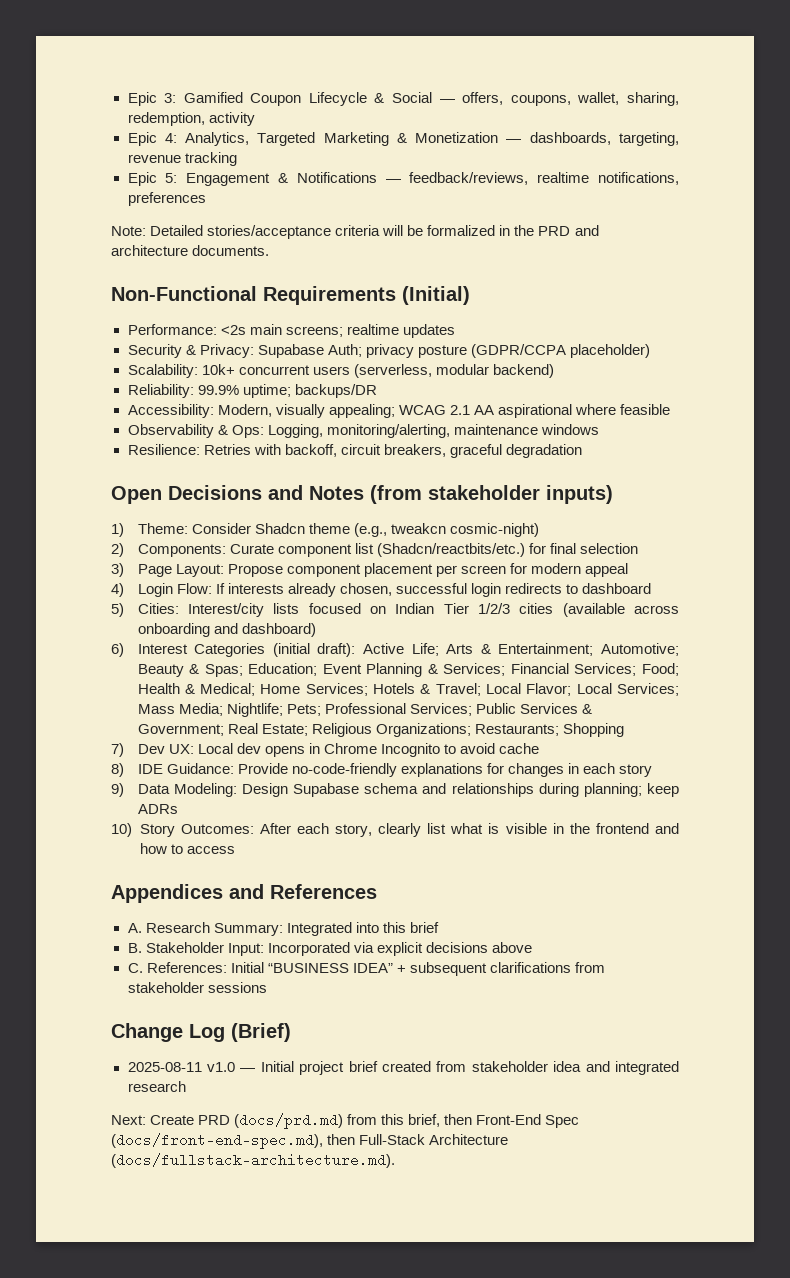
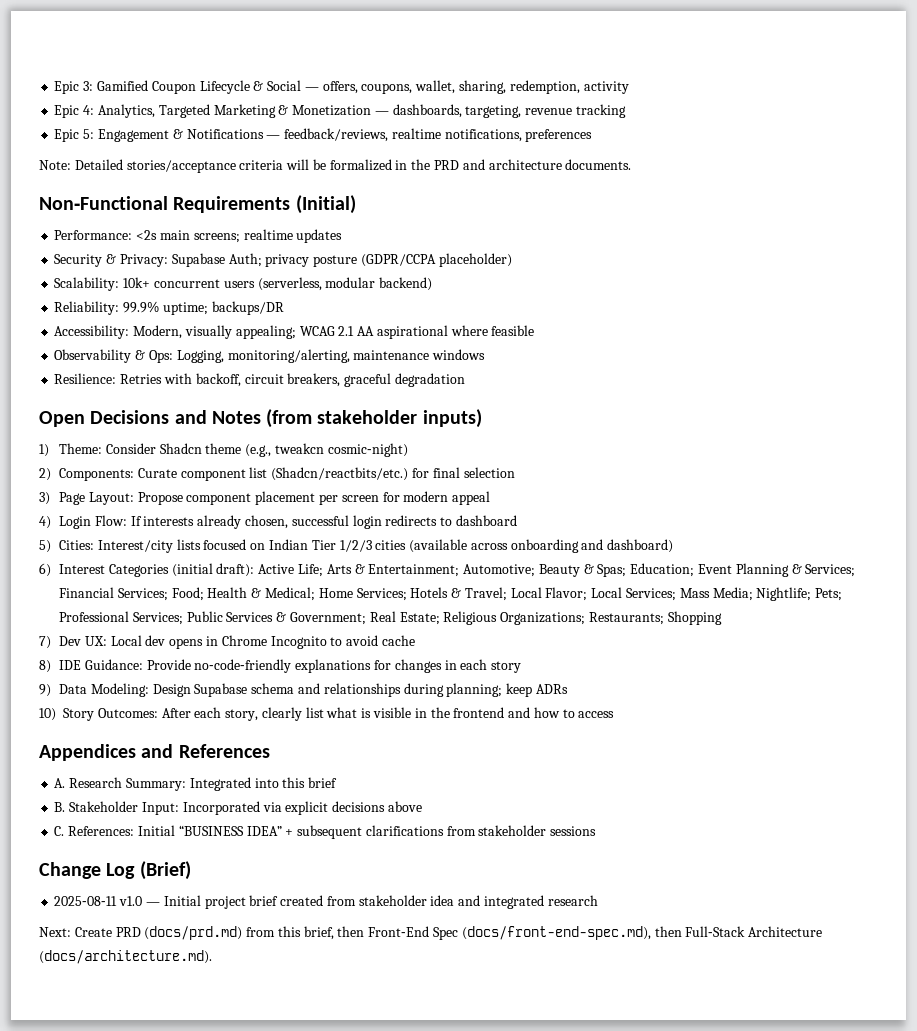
- Next: Create PRD (docs/prd.md) from this brief, then Front‑End Spec (docs/front-end-spec.md), then Full‑Stack Architecture (docs/fullstack-architecture.md).
+ Next: Create PRD (docs/prd.md) from this brief, then Front‑End Spec (docs/front-end-spec.md), then Full‑Stack Architecture (docs/architecture.md).

